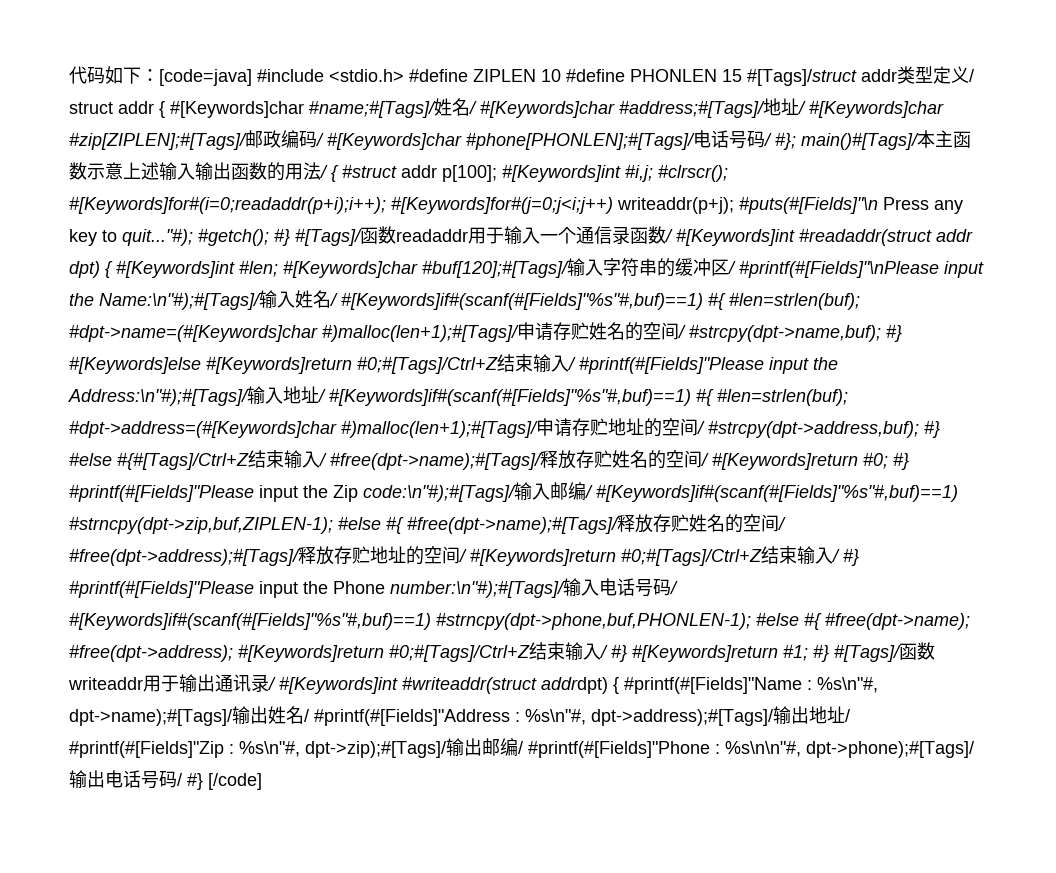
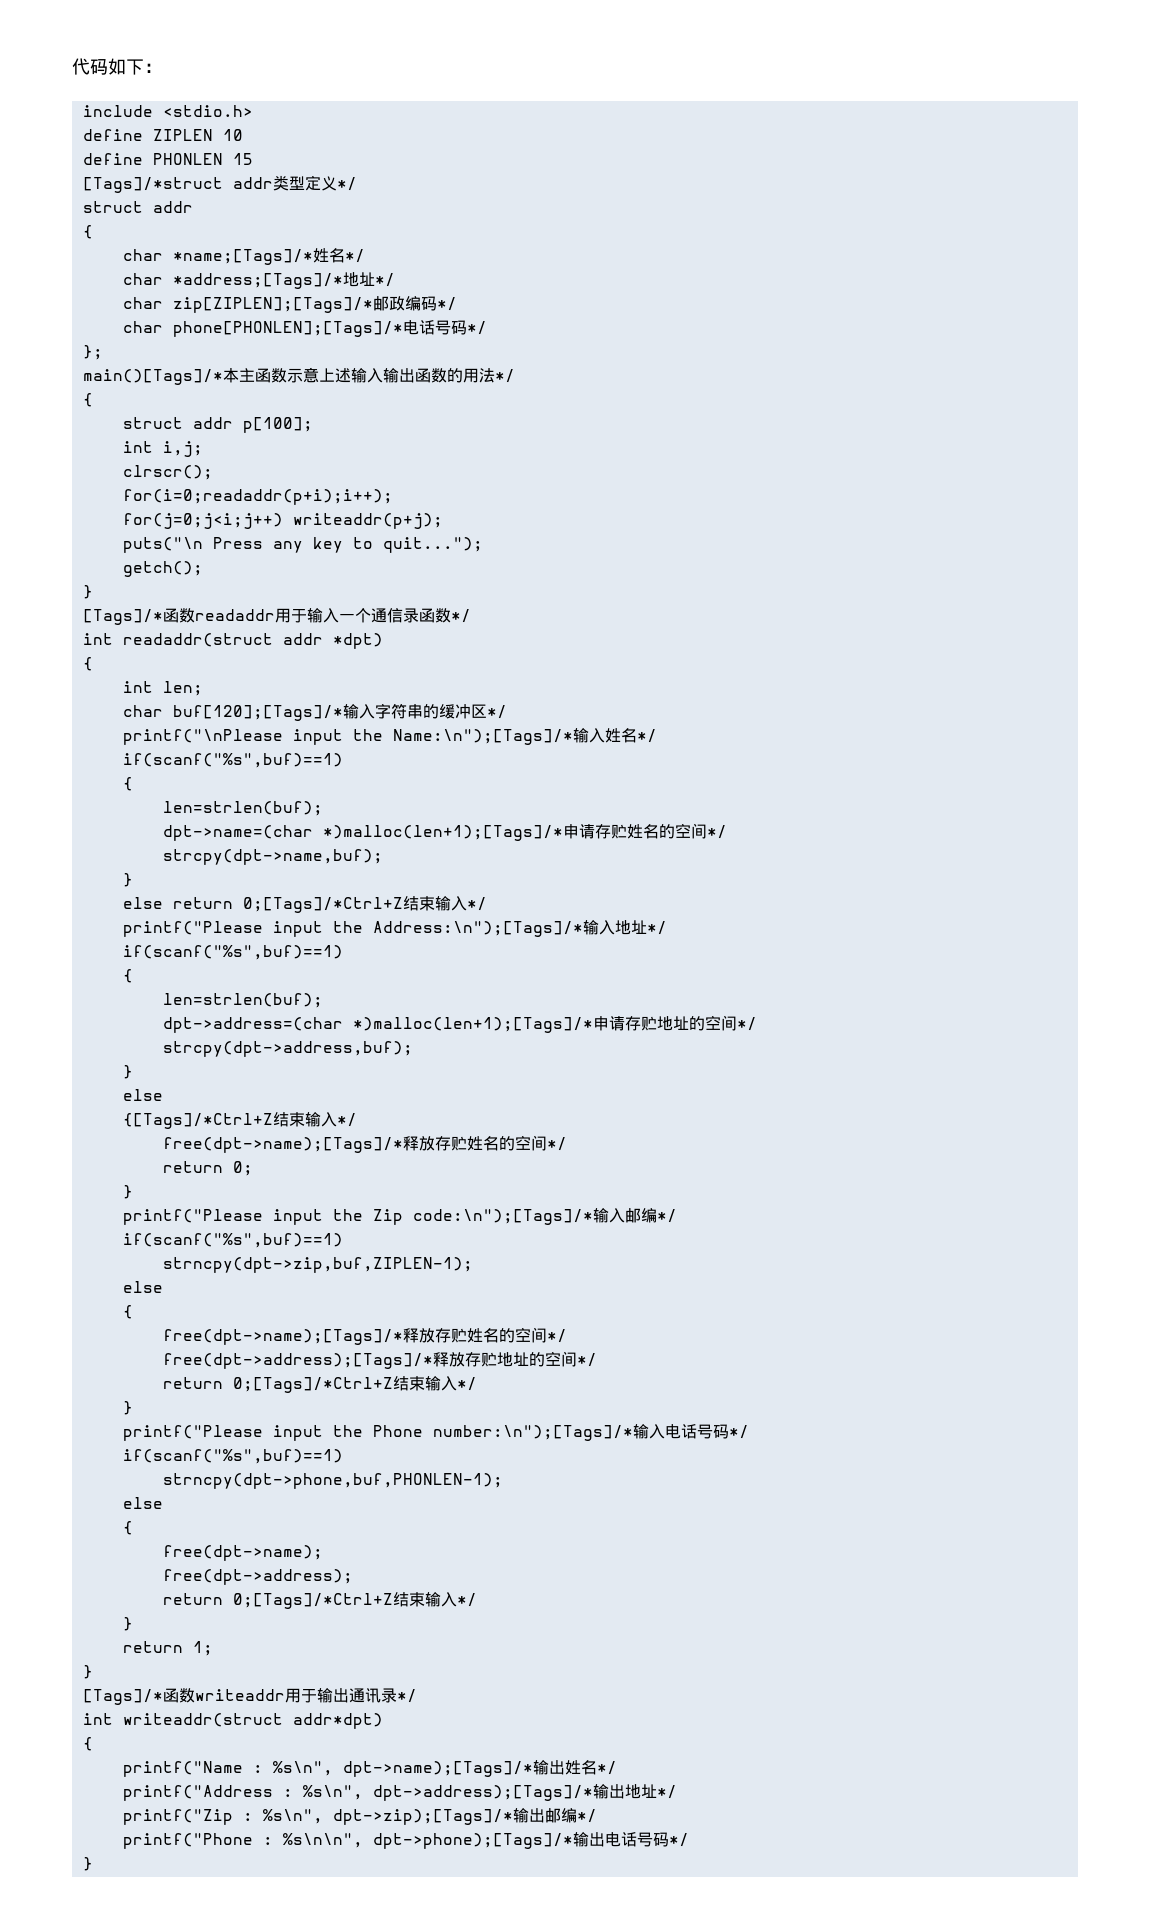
- 代码如下：[code=java] #include <stdio.h> #define ZIPLEN 10 #define PHONLEN 15 #[Tags]/struct addr类型定义/ struct addr { #[Keywords]char #name;#[Tags]/姓名/ #[Keywords]char #address;#[Tags]/地址/ #[Keywords]char #zip[ZIPLEN];#[Tags]/邮政编码/ #[Keywords]char #phone[PHONLEN];#[Tags]/电话号码/ #}; main()#[Tags]/本主函数示意上述输入输出函数的用法/ { #struct addr p[100]; #[Keywords]int #i,j; #clrscr(); #[Keywords]for#(i=0;readaddr(p+i);i++); #[Keywords]for#(j=0;j<i;j++) writeaddr(p+j); #puts(#[Fields]"\n Press any key to quit..."#); #getch(); #} #[Tags]/函数readaddr用于输入一个通信录函数/ #[Keywords]int #readaddr(struct addr dpt) { #[Keywords]int #len; #[Keywords]char #buf[120];#[Tags]/输入字符串的缓冲区/ #printf(#[Fields]"\nPlease input the Name:\n"#);#[Tags]/输入姓名/ #[Keywords]if#(scanf(#[Fields]"%s"#,buf)==1) #{ #len=strlen(buf); #dpt->name=(#[Keywords]char #)malloc(len+1);#[Tags]/申请存贮姓名的空间/ #strcpy(dpt->name,buf); #} #[Keywords]else #[Keywords]return #0;#[Tags]/Ctrl+Z结束输入/ #printf(#[Fields]"Please input the Address:\n"#);#[Tags]/输入地址/ #[Keywords]if#(scanf(#[Fields]"%s"#,buf)==1) #{ #len=strlen(buf); #dpt->address=(#[Keywords]char #)malloc(len+1);#[Tags]/申请存贮地址的空间/ #strcpy(dpt->address,buf); #} #else #{#[Tags]/Ctrl+Z结束输入/ #free(dpt->name);#[Tags]/释放存贮姓名的空间/ #[Keywords]return #0; #} #printf(#[Fields]"Please input the Zip code:\n"#);#[Tags]/输入邮编/ #[Keywords]if#(scanf(#[Fields]"%s"#,buf)==1) #strncpy(dpt->zip,buf,ZIPLEN-1); #else #{ #free(dpt->name);#[Tags]/释放存贮姓名的空间/ #free(dpt->address);#[Tags]/释放存贮地址的空间/ #[Keywords]return #0;#[Tags]/Ctrl+Z结束输入/ #} #printf(#[Fields]"Please input the Phone number:\n"#);#[Tags]/输入电话号码/ #[Keywords]if#(scanf(#[Fields]"%s"#,buf)==1) #strncpy(dpt->phone,buf,PHONLEN-1); #else #{ #free(dpt->name); #free(dpt->address); #[Keywords]return #0;#[Tags]/Ctrl+Z结束输入/ #} #[Keywords]return #1; #} #[Tags]/函数writeaddr用于输出通讯录/ #[Keywords]int #writeaddr(struct addrdpt) { #printf(#[Fields]"Name : %s\n"#, dpt->name);#[Tags]/输出姓名/ #printf(#[Fields]"Address : %s\n"#, dpt->address);#[Tags]/输出地址/ #printf(#[Fields]"Zip : %s\n"#, dpt->zip);#[Tags]/输出邮编/ #printf(#[Fields]"Phone : %s\n\n"#, dpt->phone);#[Tags]/输出电话号码/ #} [/code]
+ 代码如下：
+ include <stdio.h>
+ define ZIPLEN 10
+ define PHONLEN 15
+ [Tags]/*struct addr类型定义*/
+ struct addr
+ {
+ char *name;[Tags]/*姓名*/
+ char *address;[Tags]/*地址*/
+ char zip[ZIPLEN];[Tags]/*邮政编码*/
+ char phone[PHONLEN];[Tags]/*电话号码*/
+ };
+ main()[Tags]/*本主函数示意上述输入输出函数的用法*/
+ {
+ struct addr p[100];
+ int i,j;
+ clrscr();
+ for(i=0;readaddr(p+i);i++);
+ for(j=0;j<i;j++) writeaddr(p+j);
+ puts("\n Press any key to quit...");
+ getch();
+ }
+ [Tags]/*函数readaddr用于输入一个通信录函数*/
+ int readaddr(struct addr *dpt)
+ {
+ int len;
+ char buf[120];[Tags]/*输入字符串的缓冲区*/
+ printf("\nPlease input the Name:\n");[Tags]/*输入姓名*/
+ if(scanf("%s",buf)==1)
+ {
+ len=strlen(buf);
+ dpt->name=(char *)malloc(len+1);[Tags]/*申请存贮姓名的空间*/
+ strcpy(dpt->name,buf);
+ }
+ else return 0;[Tags]/*Ctrl+Z结束输入*/
+ printf("Please input the Address:\n");[Tags]/*输入地址*/
+ if(scanf("%s",buf)==1)
+ {
+ len=strlen(buf);
+ dpt->address=(char *)malloc(len+1);[Tags]/*申请存贮地址的空间*/
+ strcpy(dpt->address,buf);
+ }
+ else
+ {[Tags]/*Ctrl+Z结束输入*/
+ free(dpt->name);[Tags]/*释放存贮姓名的空间*/
+ return 0;
+ }
+ printf("Please input the Zip code:\n");[Tags]/*输入邮编*/
+ if(scanf("%s",buf)==1)
+ strncpy(dpt->zip,buf,ZIPLEN-1);
+ else
+ {
+ free(dpt->name);[Tags]/*释放存贮姓名的空间*/
+ free(dpt->address);[Tags]/*释放存贮地址的空间*/
+ return 0;[Tags]/*Ctrl+Z结束输入*/
+ }
+ printf("Please input the Phone number:\n");[Tags]/*输入电话号码*/
+ if(scanf("%s",buf)==1)
+ strncpy(dpt->phone,buf,PHONLEN-1);
+ else
+ {
+ free(dpt->name);
+ free(dpt->address);
+ return 0;[Tags]/*Ctrl+Z结束输入*/
+ }
+ return 1;
+ }
+ [Tags]/*函数writeaddr用于输出通讯录*/
+ int writeaddr(struct addr*dpt)
+ {
+ printf("Name : %s\n", dpt->name);[Tags]/*输出姓名*/
+ printf("Address : %s\n", dpt->address);[Tags]/*输出地址*/
+ printf("Zip : %s\n", dpt->zip);[Tags]/*输出邮编*/
+ printf("Phone : %s\n\n", dpt->phone);[Tags]/*输出电话号码*/
+ }

